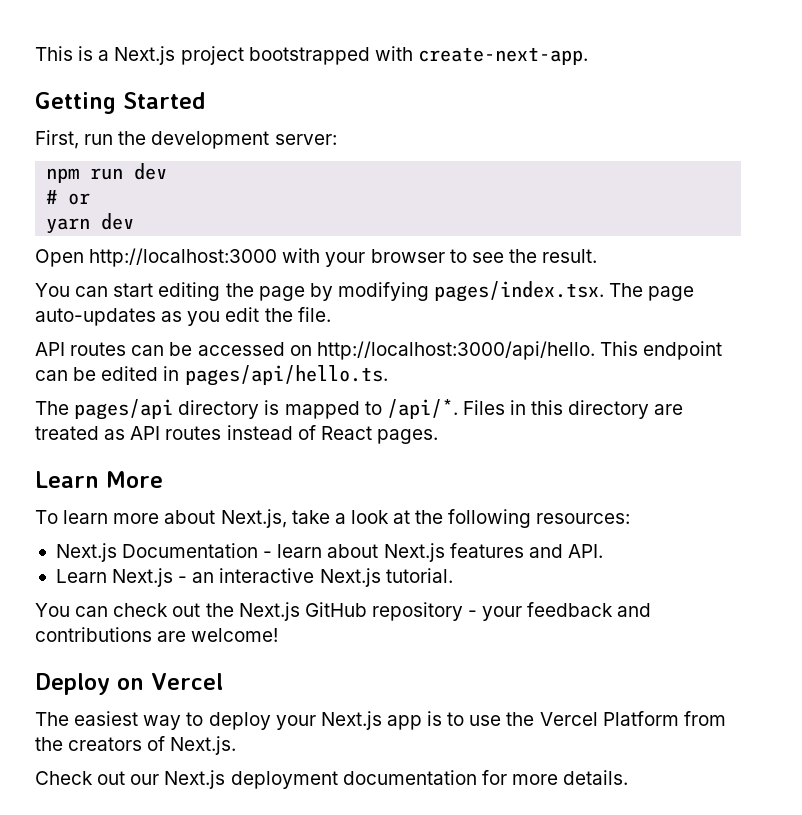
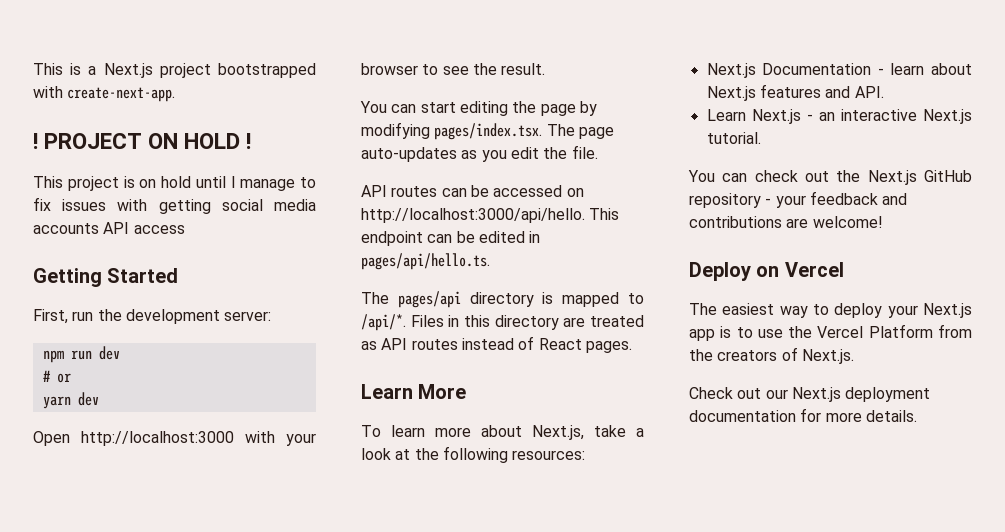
+ ! PROJECT ON HOLD !
+ This project is on hold until I manage to fix issues with getting social media accounts API access

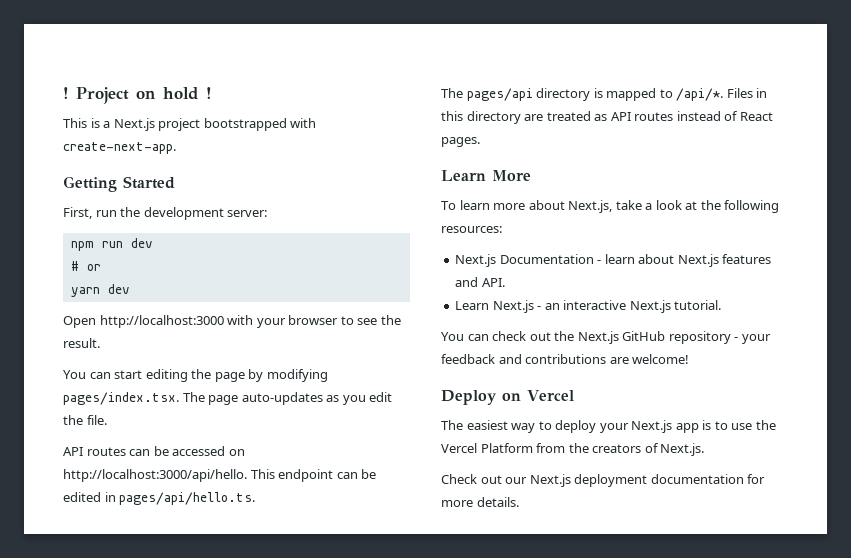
+ ! Project on hold !
- ! PROJECT ON HOLD !
- This project is on hold until I manage to fix issues with getting social media accounts API access

